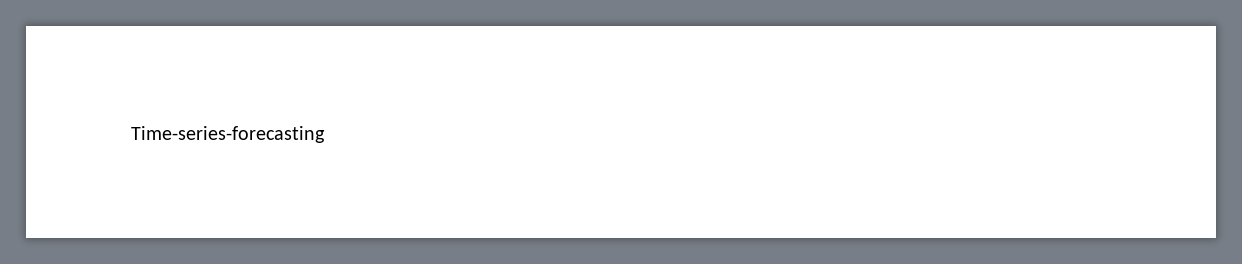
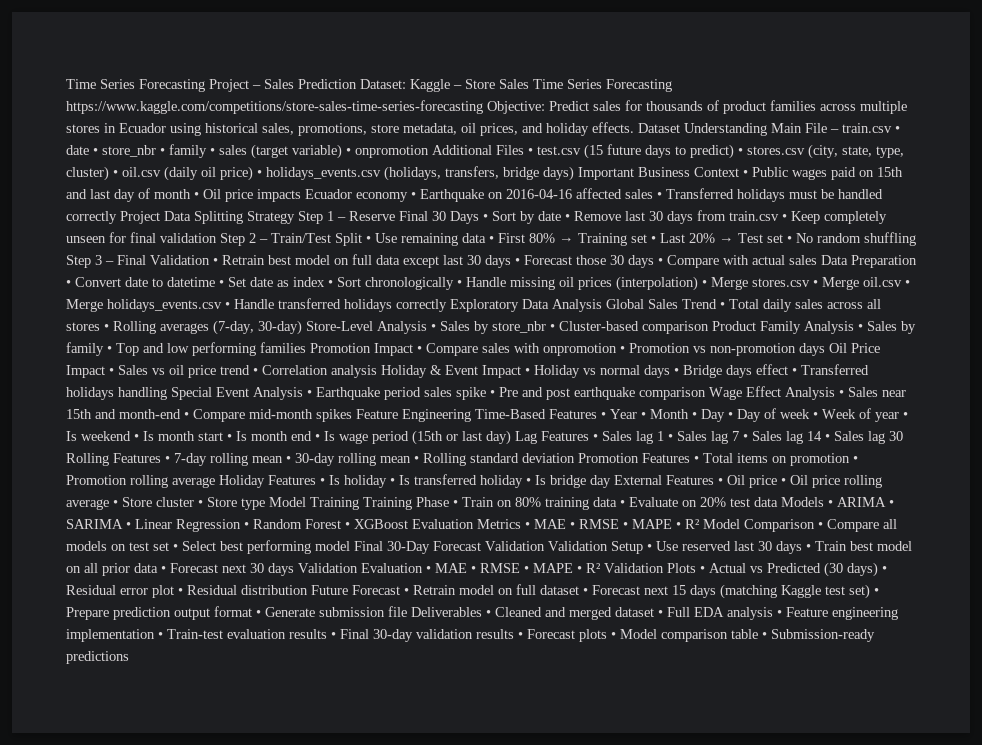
- Time-series-forecasting
+ Time Series Forecasting Project – Sales Prediction Dataset: Kaggle – Store Sales Time Series Forecasting https://www.kaggle.com/competitions/store-sales-time-series-forecasting Objective: Predict sales for thousands of product families across multiple stores in Ecuador using historical sales, promotions, store metadata, oil prices, and holiday effects. Dataset Understanding Main File – train.csv • date • store_nbr • family • sales (target variable) • onpromotion Additional Files • test.csv (15 future days to predict) • stores.csv (city, state, type, cluster) • oil.csv (daily oil price) • holidays_events.csv (holidays, transfers, bridge days) Important Business Context • Public wages paid on 15th and last day of month • Oil price impacts Ecuador economy • Earthquake on 2016-04-16 affected sales • Transferred holidays must be handled correctly Project Data Splitting Strategy Step 1 – Reserve Final 30 Days • Sort by date • Remove last 30 days from train.csv • Keep completely unseen for final validation Step 2 – Train/Test Split • Use remaining data • First 80% → Training set • Last 20% → Test set • No random shuffling Step 3 – Final Validation • Retrain best model on full data except last 30 days • Forecast those 30 days • Compare with actual sales Data Preparation • Convert date to datetime • Set date as index • Sort chronologically • Handle missing oil prices (interpolation) • Merge stores.csv • Merge oil.csv • Merge holidays_events.csv • Handle transferred holidays correctly Exploratory Data Analysis Global Sales Trend • Total daily sales across all stores • Rolling averages (7-day, 30-day) Store-Level Analysis • Sales by store_nbr • Cluster-based comparison Product Family Analysis • Sales by family • Top and low performing families Promotion Impact • Compare sales with onpromotion • Promotion vs non-promotion days Oil Price Impact • Sales vs oil price trend • Correlation analysis Holiday & Event Impact • Holiday vs normal days • Bridge days effect • Transferred holidays handling Special Event Analysis • Earthquake period sales spike • Pre and post earthquake comparison Wage Effect Analysis • Sales near 15th and month-end • Compare mid-month spikes Feature Engineering Time-Based Features • Year • Month • Day • Day of week • Week of year • Is weekend • Is month start • Is month end • Is wage period (15th or last day) Lag Features • Sales lag 1 • Sales lag 7 • Sales lag 14 • Sales lag 30 Rolling Features • 7-day rolling mean • 30-day rolling mean • Rolling standard deviation Promotion Features • Total items on promotion • Promotion rolling average Holiday Features • Is holiday • Is transferred holiday • Is bridge day External Features • Oil price • Oil price rolling average • Store cluster • Store type Model Training Training Phase • Train on 80% training data • Evaluate on 20% test data Models • ARIMA • SARIMA • Linear Regression • Random Forest • XGBoost Evaluation Metrics • MAE • RMSE • MAPE • R² Model Comparison • Compare all models on test set • Select best performing model Final 30-Day Forecast Validation Validation Setup • Use reserved last 30 days • Train best model on all prior data • Forecast next 30 days Validation Evaluation • MAE • RMSE • MAPE • R² Validation Plots • Actual vs Predicted (30 days) • Residual error plot • Residual distribution Future Forecast • Retrain model on full dataset • Forecast next 15 days (matching Kaggle test set) • Prepare prediction output format • Generate submission file Deliverables • Cleaned and merged dataset • Full EDA analysis • Feature engineering implementation • Train-test evaluation results • Final 30-day validation results • Forecast plots • Model comparison table • Submission-ready predictions

